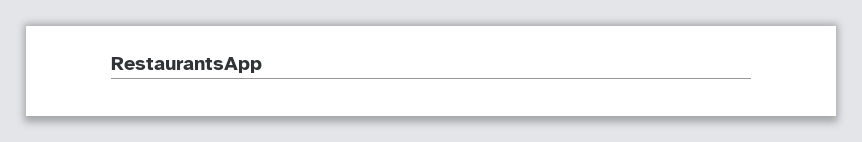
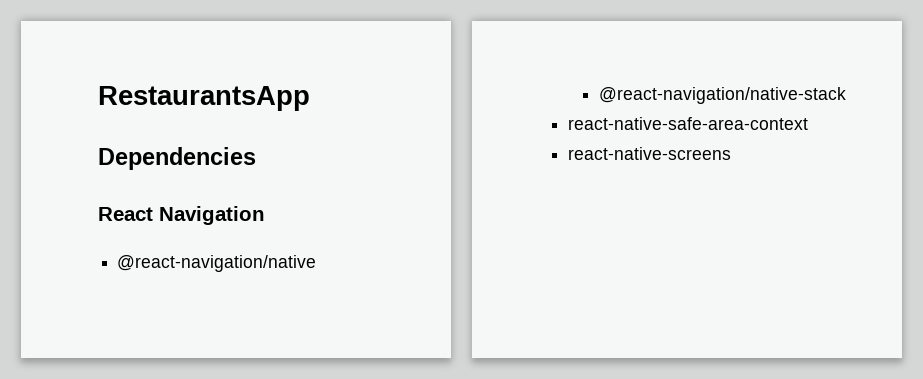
+ Dependencies
+ React Navigation
+ @react-navigation/native
+ @react-navigation/native-stack
+ react-native-safe-area-context
+ react-native-screens

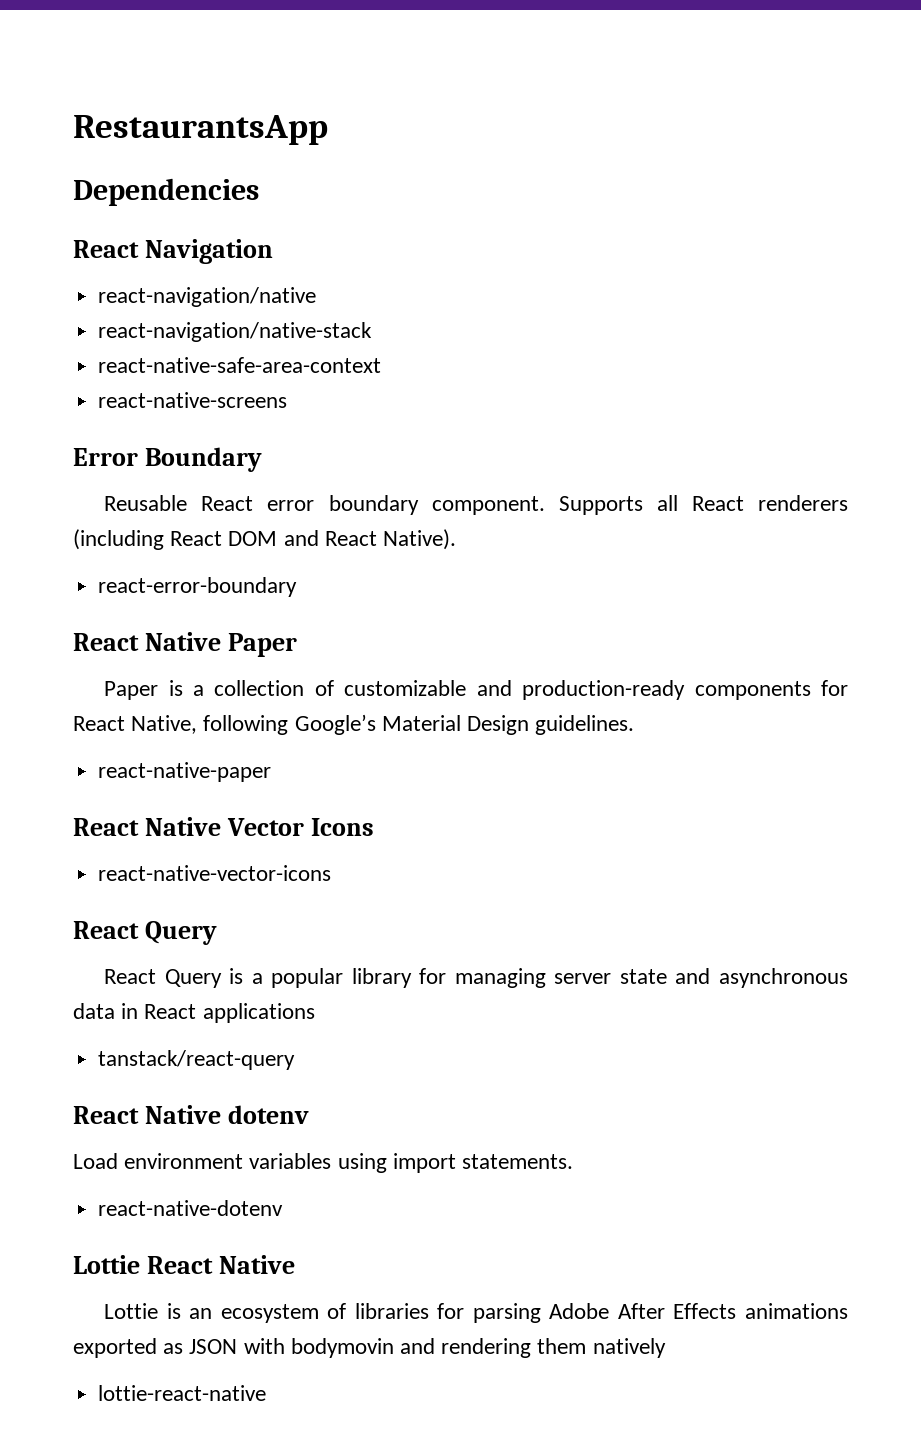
- @react-navigation/native
- @react-navigation/native-stack
+ react-navigation/native
+ react-navigation/native-stack
+ Error Boundary
+ Reusable React error boundary component. Supports all React renderers (including React DOM and React Native).
+ react-error-boundary
+ React Native Paper
+ Paper is a collection of customizable and production-ready components for React Native, following Google’s Material Design guidelines.
+ react-native-paper
+ React Native Vector Icons
+ react-native-vector-icons
+ React Query
+ React Query is a popular library for managing server state and asynchronous data in React applications
+ tanstack/react-query
+ React Native dotenv
+ Load environment variables using import statements.
+ react-native-dotenv
+ Lottie React Native
+ Lottie is an ecosystem of libraries for parsing Adobe After Effects animations exported as JSON with bodymovin and rendering them natively
+ lottie-react-native

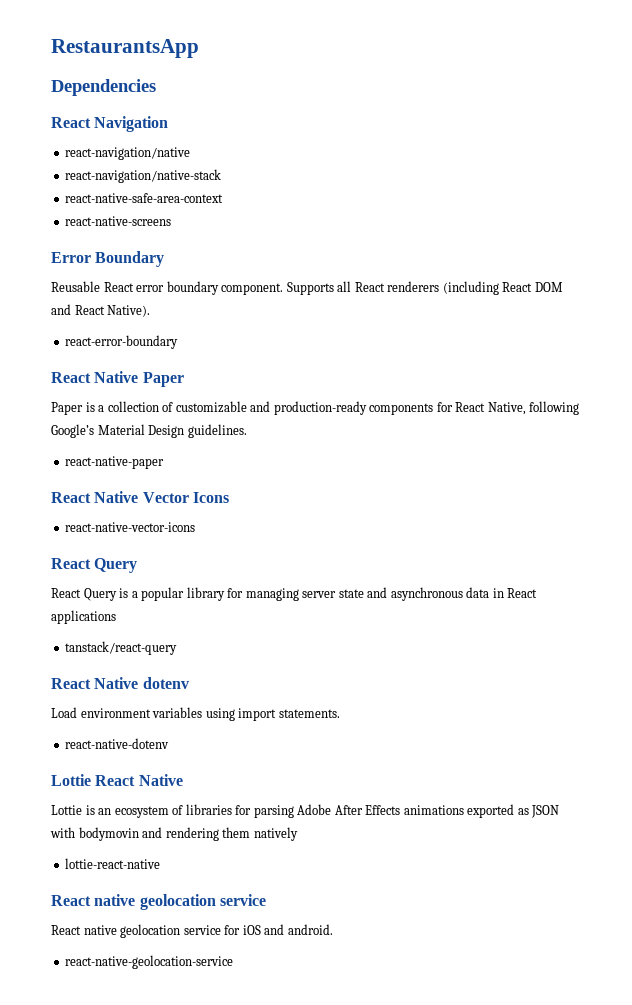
  lottie-react-native
+ React native geolocation service
+ React native geolocation service for iOS and android.
+ react-native-geolocation-service

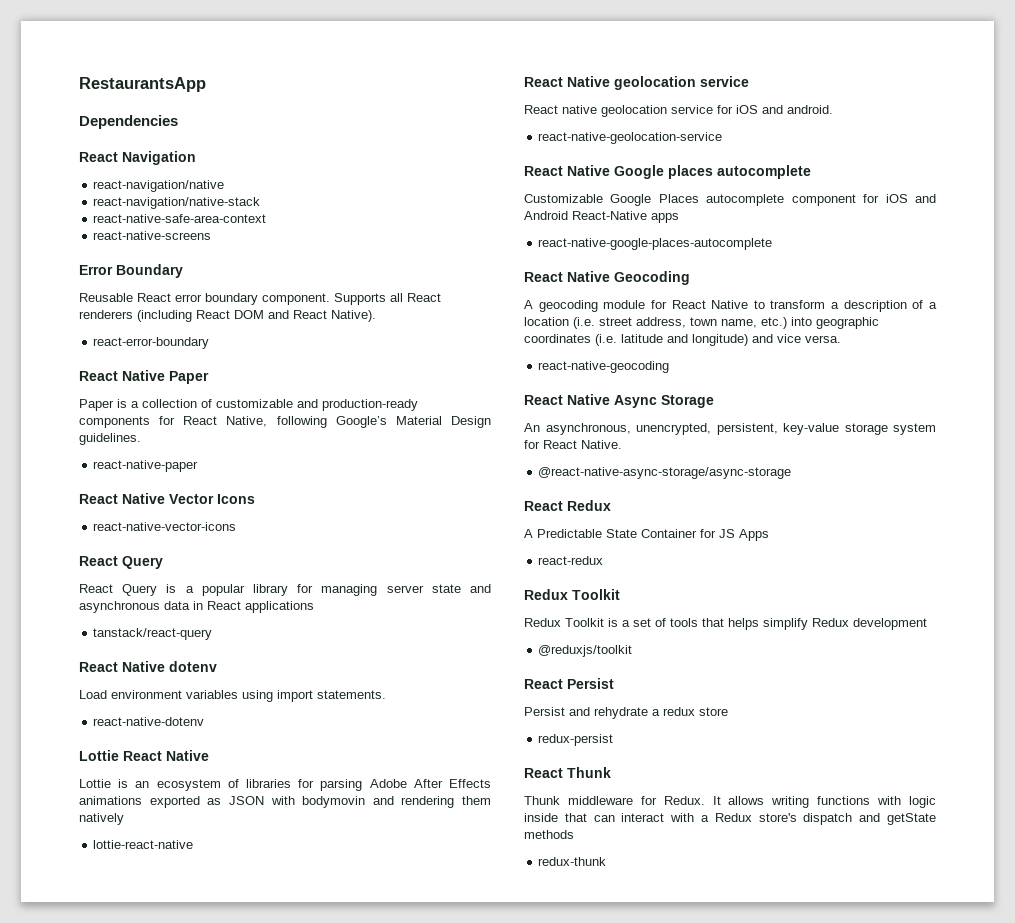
  lottie-react-native
- React native geolocation service
+ React Native geolocation service
+ React Native Google places autocomplete
+ Customizable Google Places autocomplete component for iOS and Android React-Native apps
+ react-native-google-places-autocomplete
+ React Native Geocoding
+ A geocoding module for React Native to transform a description of a location (i.e. street address, town name, etc.) into geographic coordinates (i.e. latitude and longitude) and vice versa.
+ react-native-geocoding
+ React Native Async Storage
+ An asynchronous, unencrypted, persistent, key-value storage system for React Native.
+ @react-native-async-storage/async-storage
+ React Redux
+ A Predictable State Container for JS Apps
+ react-redux
+ Redux Toolkit
+ Redux Toolkit is a set of tools that helps simplify Redux development
+ @reduxjs/toolkit
+ React Persist
+ Persist and rehydrate a redux store
+ redux-persist
+ React Thunk
+ Thunk middleware for Redux. It allows writing functions with logic inside that can interact with a Redux store's dispatch and getState methods
+ redux-thunk

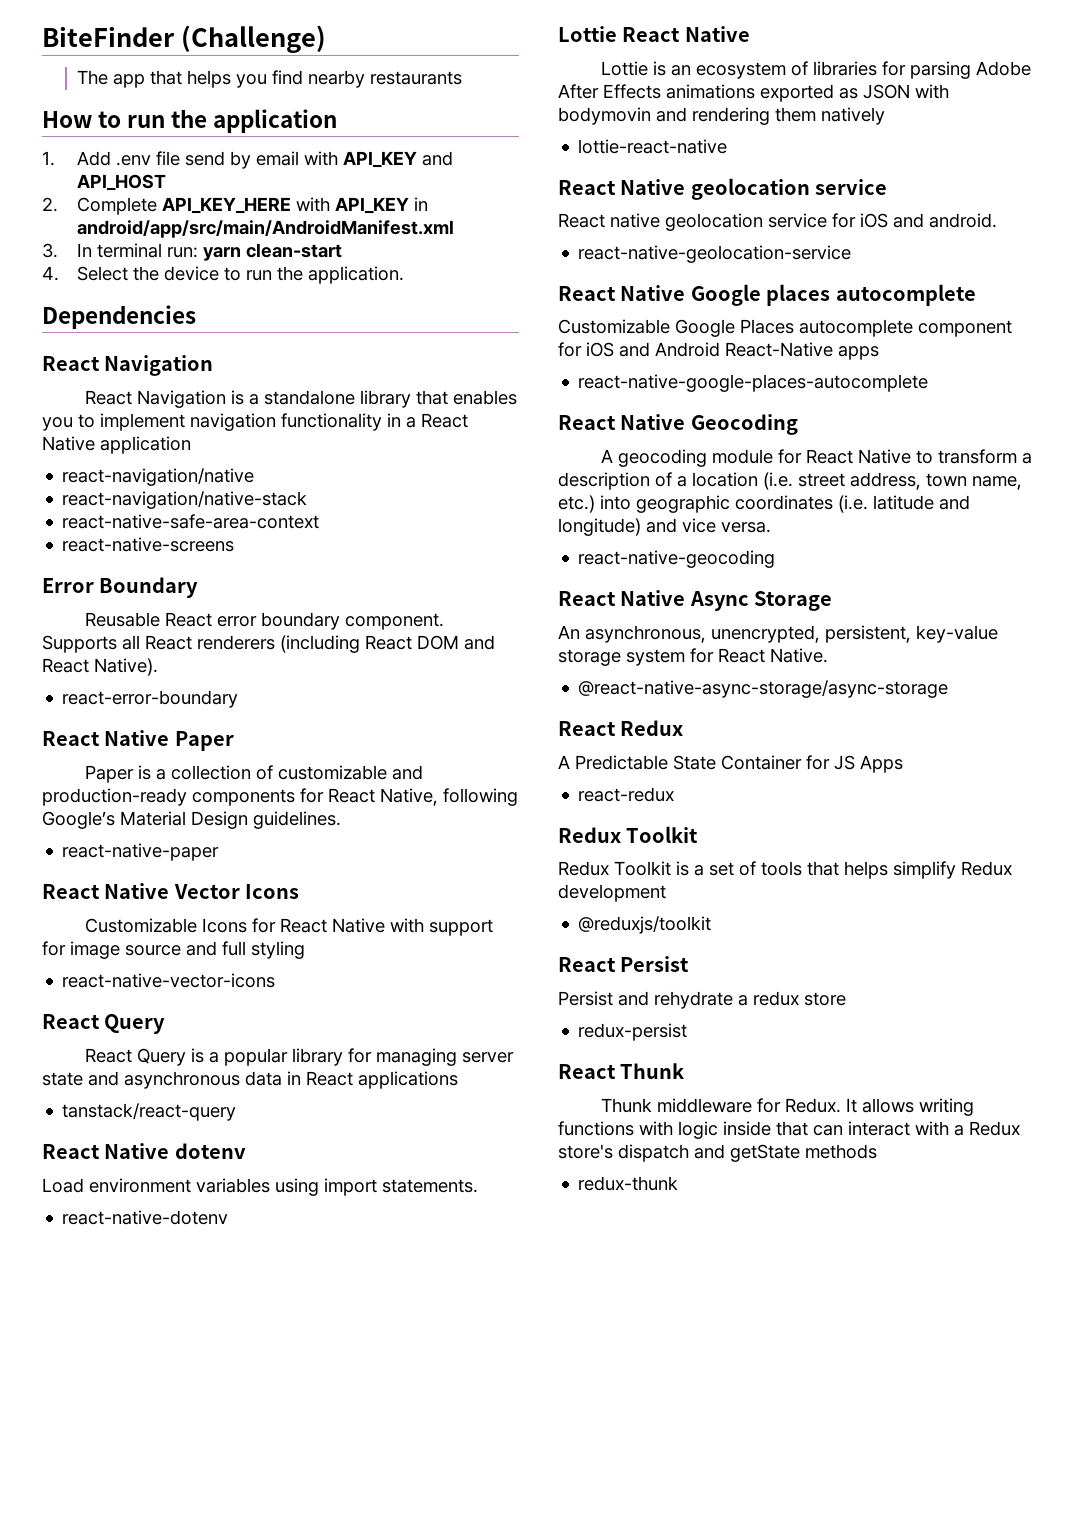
- RestaurantsApp
+ BiteFinder (Challenge)
+ The app that helps you find nearby restaurants
+ How to run the application
+ 1. Add .env file send by email with API_KEY and API_HOST
+ 2. Complete API_KEY_HERE with API_KEY in android/app/src/main/AndroidManifest.xml
+ 3. In terminal run: yarn clean-start
+ 4. Select the device to run the application.
  Dependencies
  React Navigation
+ React Navigation is a standalone library that enables you to implement navigation functionality in a React Native application
+ Customizable Icons for React Native with support for image source and full styling

